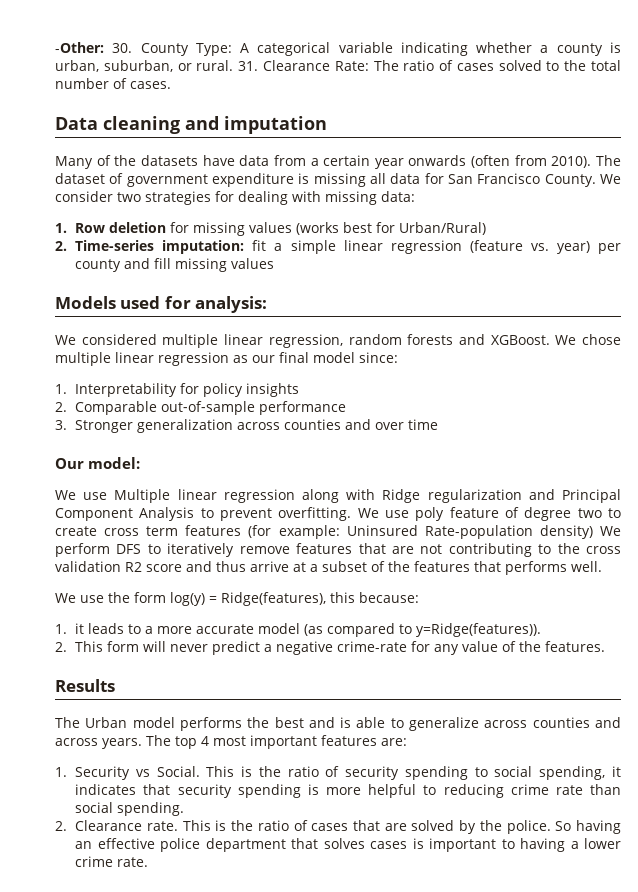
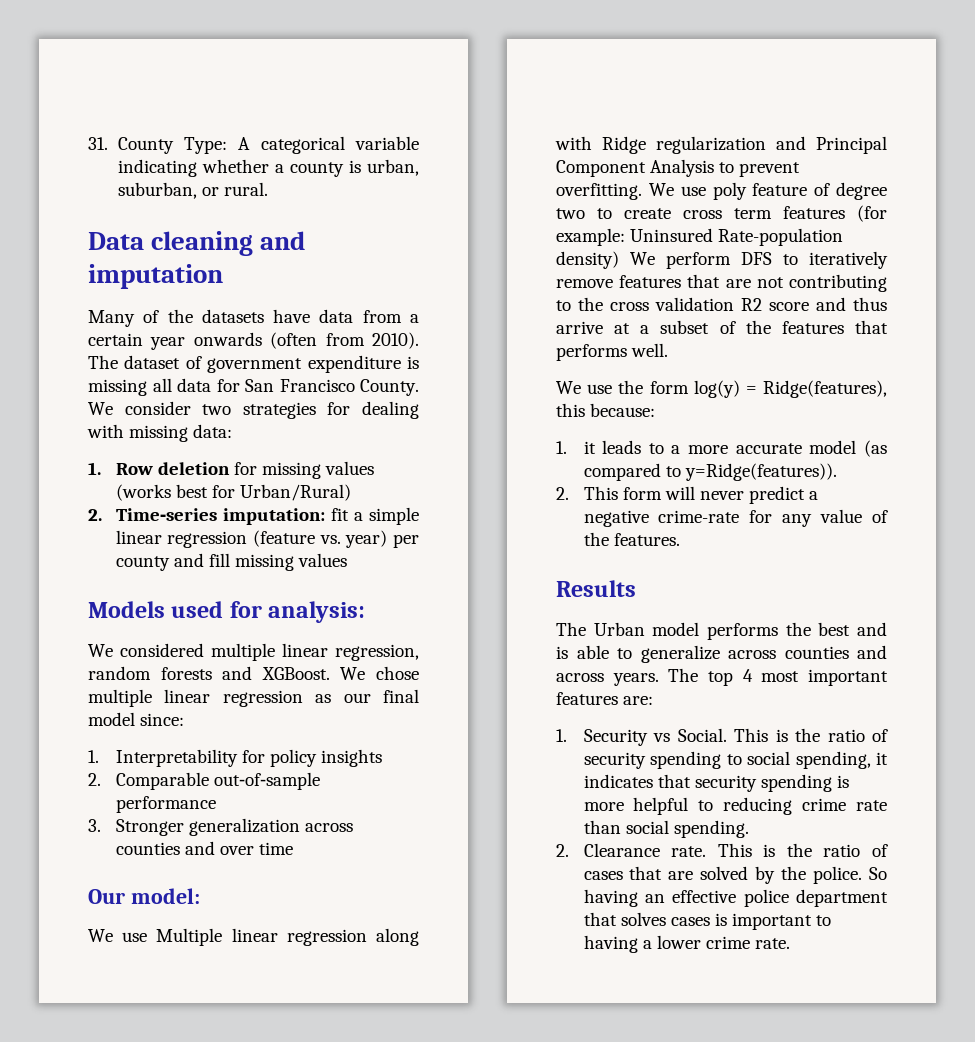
- -Other: 30. County Type: A categorical variable indicating whether a county is urban, suburban, or rural. 31. Clearance Rate: The ratio of cases solved to the total number of cases.
+ 31. County Type: A categorical variable indicating whether a county is urban, suburban, or rural.

